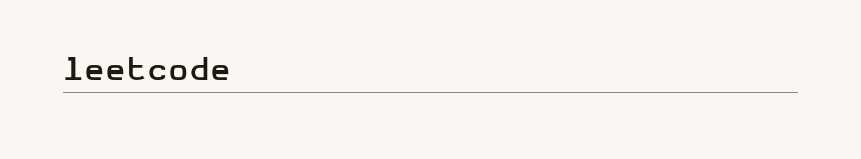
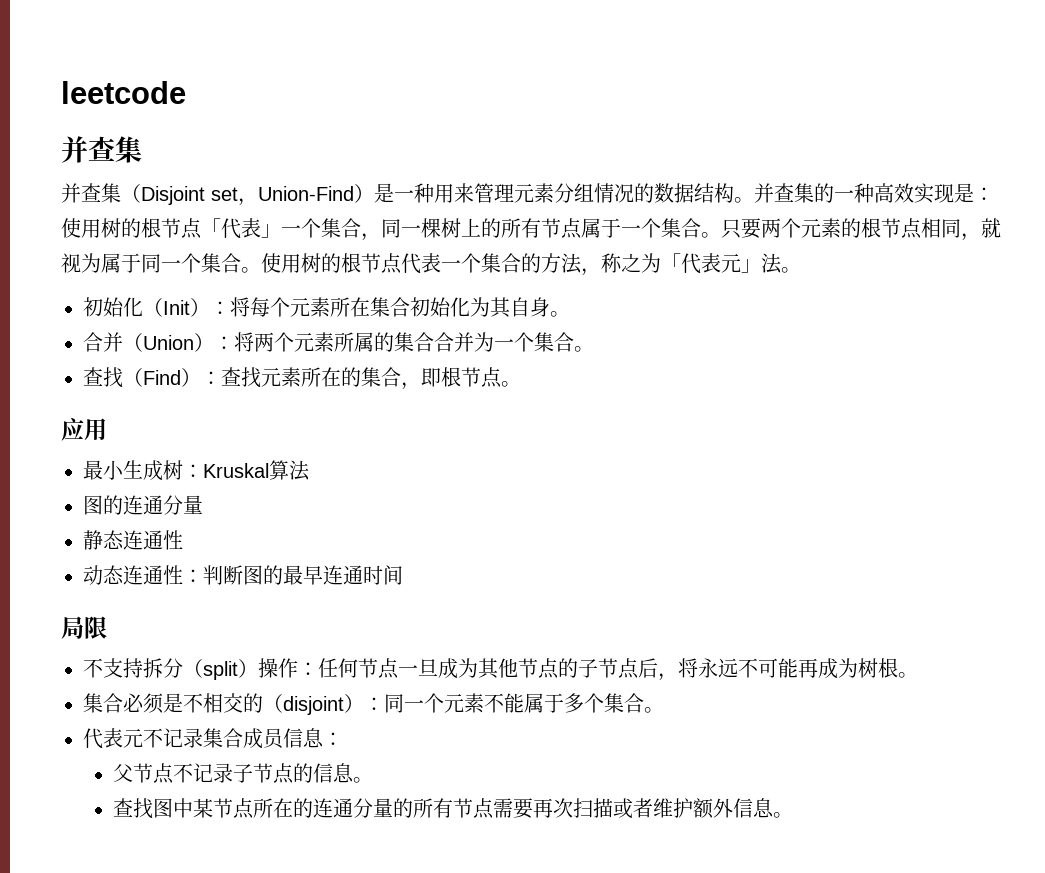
  leetcode
+ 并查集
+ 并查集（Disjoint set，Union-Find）是一种用来管理元素分组情况的数据结构。并查集的一种高效实现是：使用树的根节点「代表」一个集合，同一棵树上的所有节点属于一个集合。只要两个元素的根节点相同，就视为属于同一个集合。使用树的根节点代表一个集合的方法，称之为「代表元」法。
+ 初始化（Init）：将每个元素所在集合初始化为其自身。
+ 合并（Union）：将两个元素所属的集合合并为一个集合。
+ 查找（Find）：查找元素所在的集合，即根节点。
+ 应用
+ 最小生成树：Kruskal算法
+ 图的连通分量
+ 静态连通性
+ 动态连通性：判断图的最早连通时间
+ 局限
+ 不支持拆分（split）操作：任何节点一旦成为其他节点的子节点后，将永远不可能再成为树根。
+ 集合必须是不相交的（disjoint）：同一个元素不能属于多个集合。
+ 代表元不记录集合成员信息：
+ 父节点不记录子节点的信息。
+ 查找图中某节点所在的连通分量的所有节点需要再次扫描或者维护额外信息。

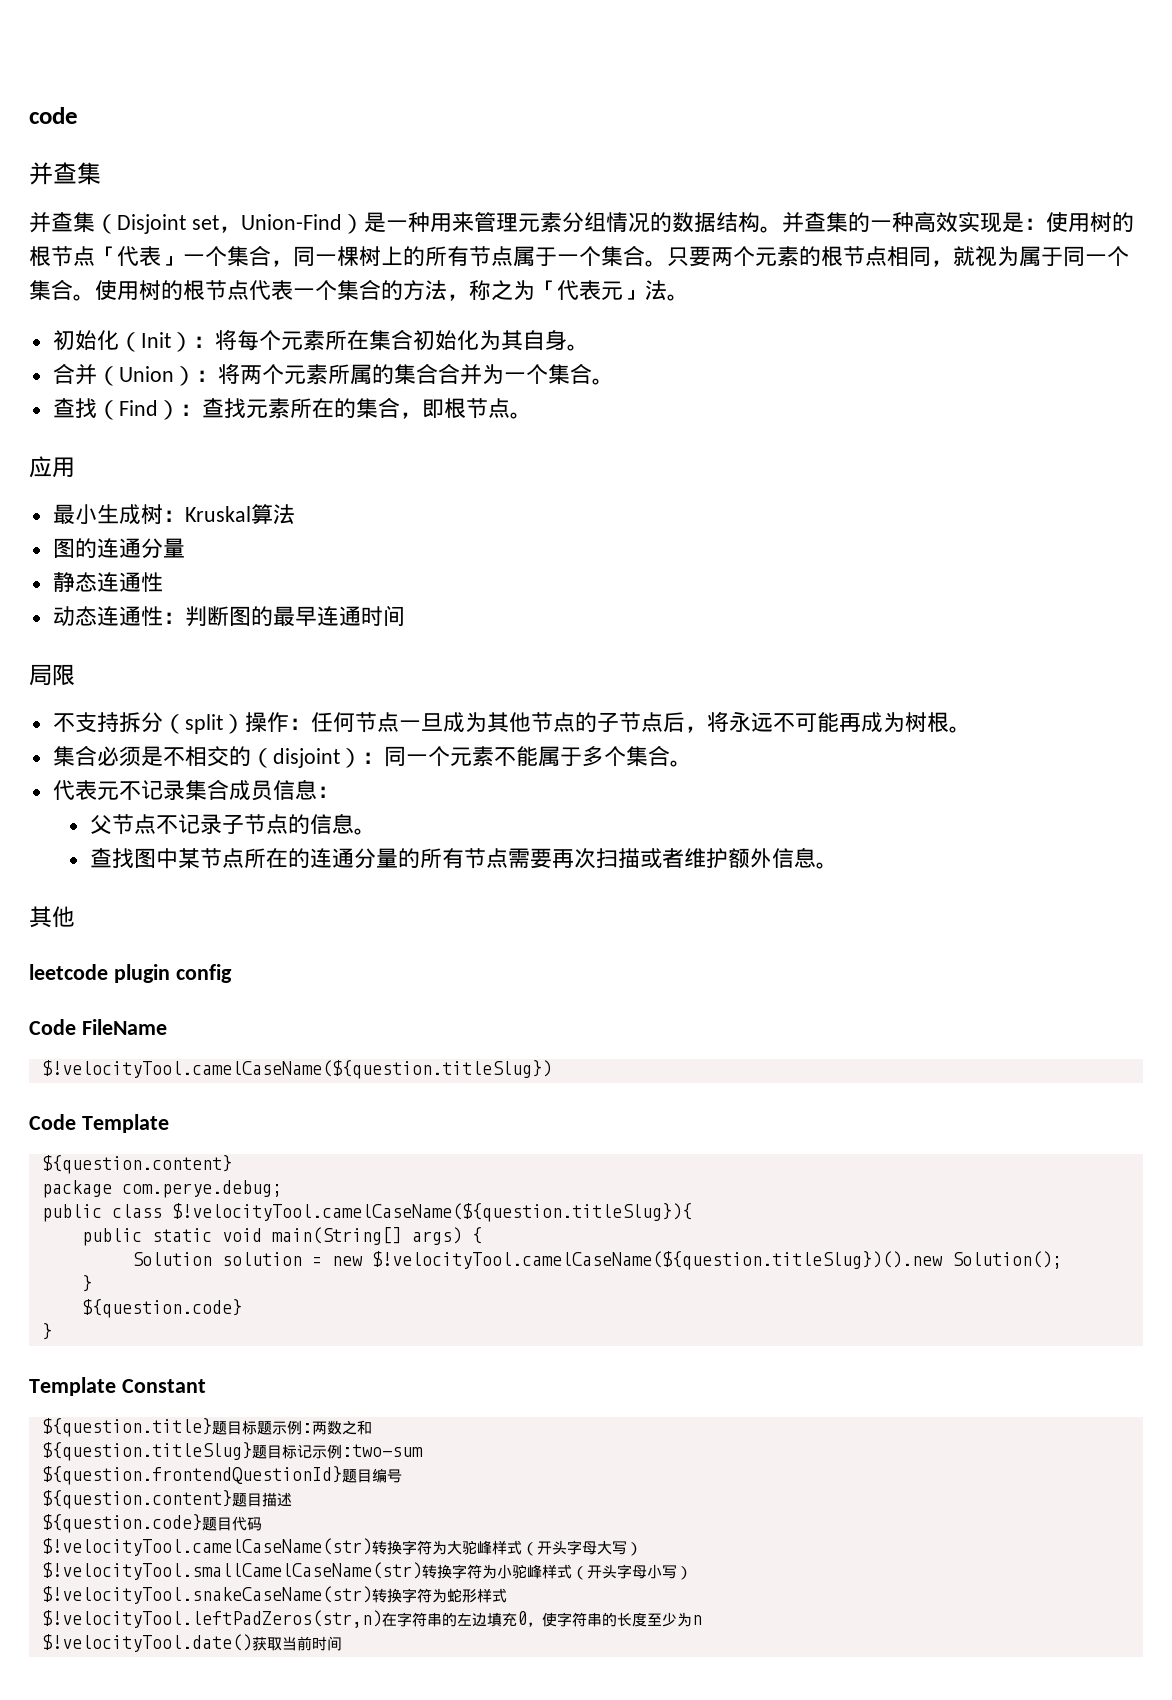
- leetcode
+ code
  查找图中某节点所在的连通分量的所有节点需要再次扫描或者维护额外信息。
+ 其他
+ leetcode plugin config
+ Code FileName
+ $!velocityTool.camelCaseName(${question.titleSlug})
+ Code Template
+ ${question.content}
+ package com.perye.debug;
+ public class $!velocityTool.camelCaseName(${question.titleSlug}){
+ public static void main(String[] args) {
+ Solution solution = new $!velocityTool.camelCaseName(${question.titleSlug})().new Solution();
+ }
+ ${question.code}
+ }
+ Template Constant
+ ${question.title}题目标题示例:两数之和
+ ${question.titleSlug}题目标记示例:two-sum
+ ${question.frontendQuestionId}题目编号
+ ${question.content}题目描述
+ ${question.code}题目代码
+ $!velocityTool.camelCaseName(str)转换字符为大驼峰样式（开头字母大写）
+ $!velocityTool.smallCamelCaseName(str)转换字符为小驼峰样式（开头字母小写）
+ $!velocityTool.snakeCaseName(str)转换字符为蛇形样式
+ $!velocityTool.leftPadZeros(str,n)在字符串的左边填充0，使字符串的长度至少为n
+ $!velocityTool.date()获取当前时间

